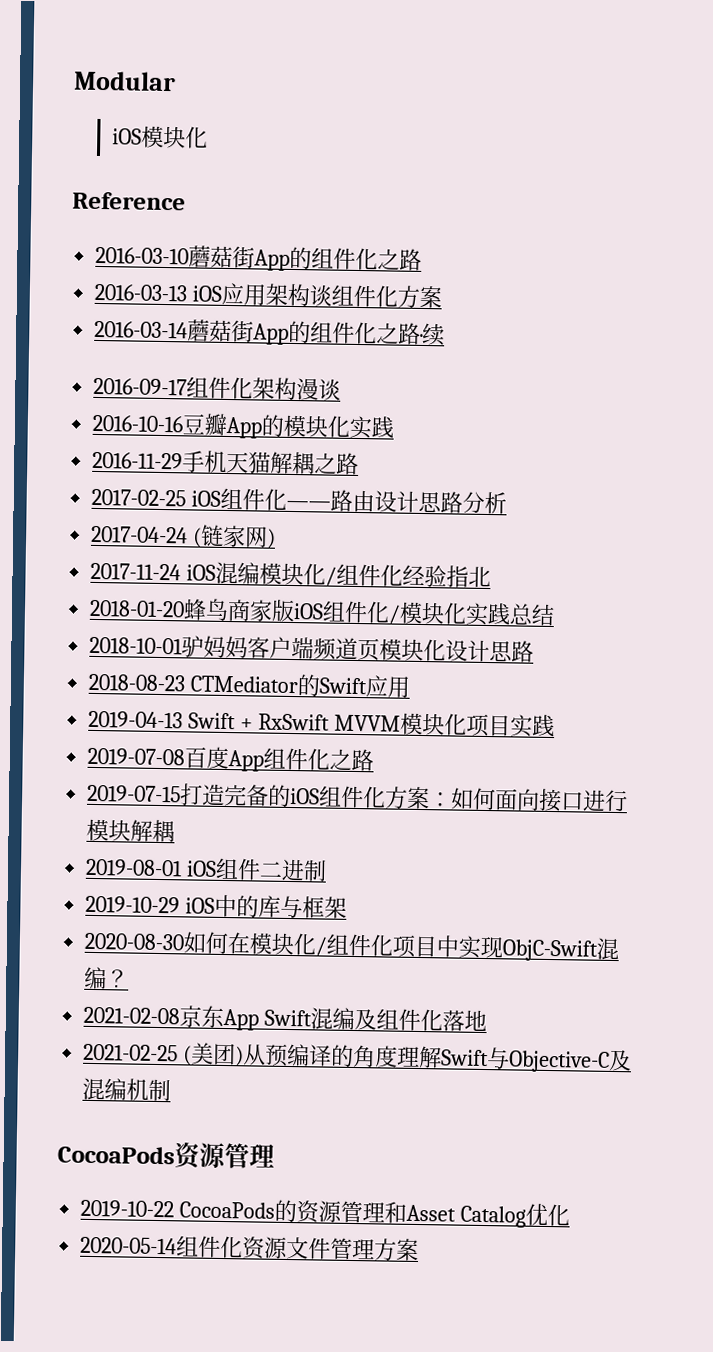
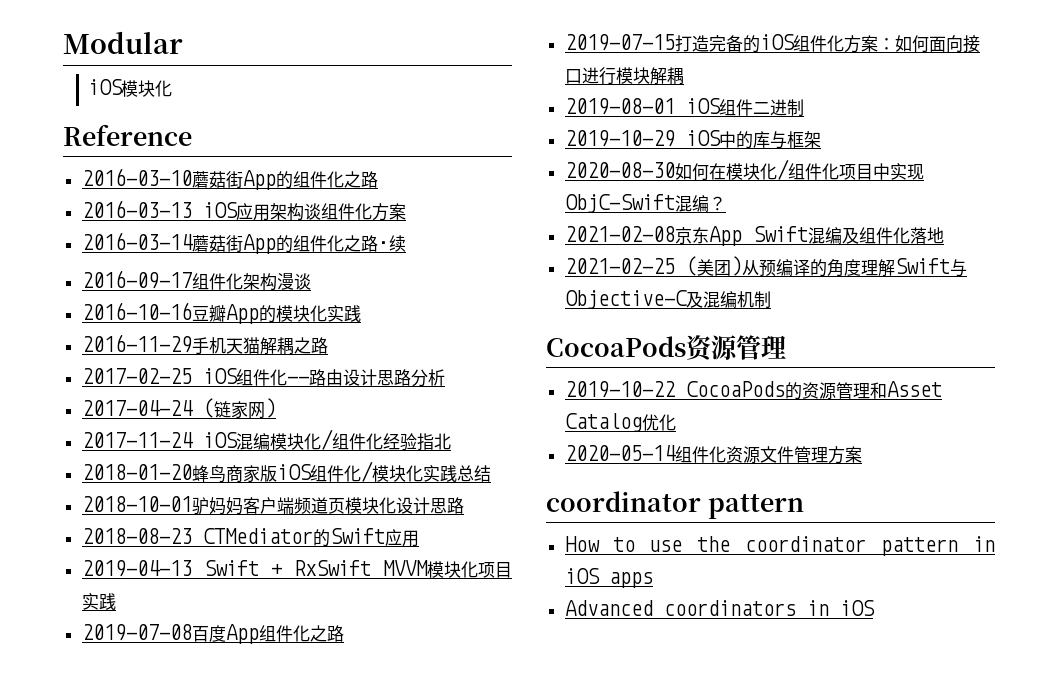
  2020-05-14组件化资源文件管理方案
+ coordinator pattern
+ How to use the coordinator pattern in iOS apps
+ Advanced coordinators in iOS

